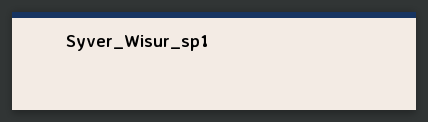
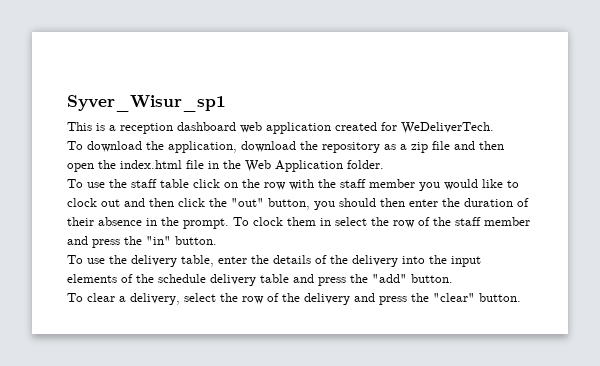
+ This is a reception dashboard web application created for WeDeliverTech.
+ To download the application, download the repository as a zip file and then open the index.html file in the Web Application folder.
+ To use the staff table click on the row with the staff member you would like to clock out and then click the "out" button, you should then enter the duration of their absence in the prompt. To clock them in select the row of the staff member and press the "in" button.
+ To use the delivery table, enter the details of the delivery into the input elements of the schedule delivery table and press the "add" button.
+ To clear a delivery, select the row of the delivery and press the "clear" button.

